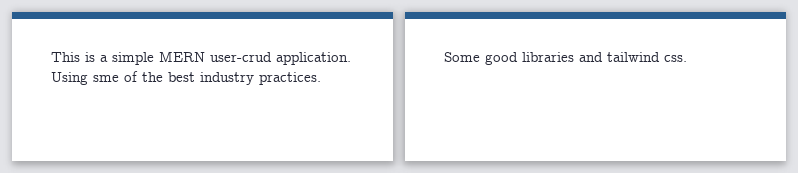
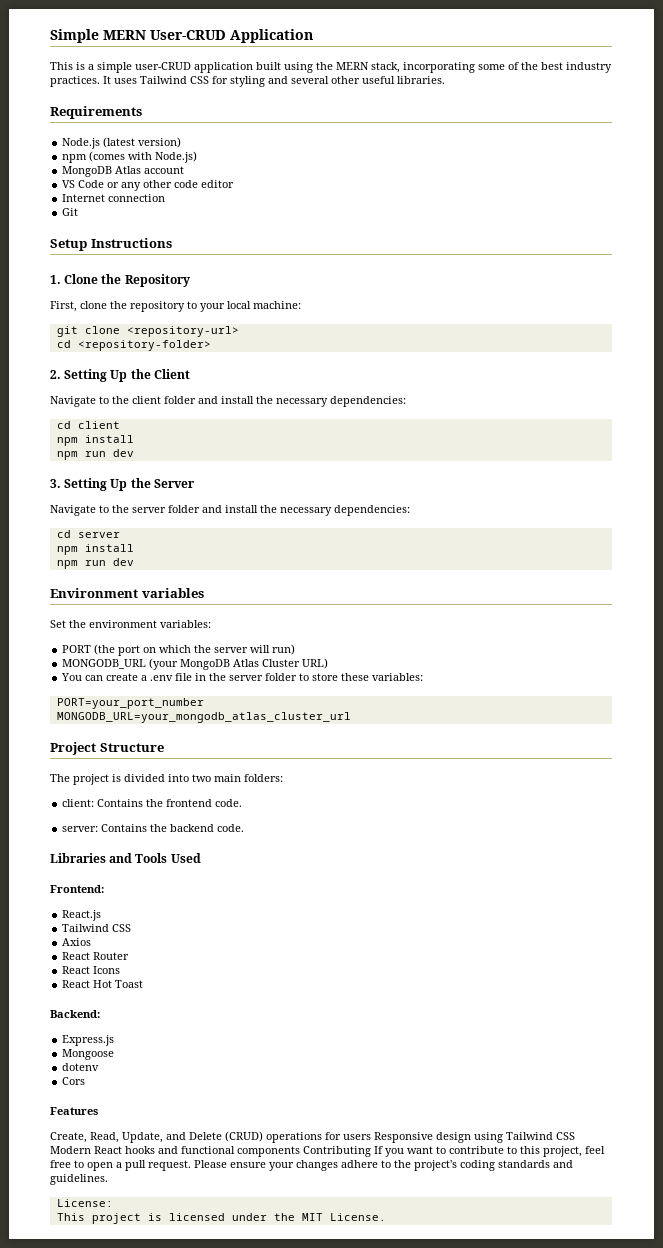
- This is a simple MERN user-crud application. Using sme of the best industry practices.
+ Simple MERN User-CRUD Application
+ This is a simple user-CRUD application built using the MERN stack, incorporating some of the best industry practices.
- Some good libraries and tailwind css.
+ It uses Tailwind CSS for styling and several other useful libraries.
+ Requirements
+ Node.js (latest version)
+ npm (comes with Node.js)
+ MongoDB Atlas account
+ VS Code or any other code editor
+ Internet connection
+ Git
+ Setup Instructions
+ 1. Clone the Repository
+ First, clone the repository to your local machine:
+ git clone <repository-url>
+ cd <repository-folder>
+ 2. Setting Up the Client
+ Navigate to the client folder and install the necessary dependencies:
+ cd client
+ npm install
+ npm run dev
+ 3. Setting Up the Server
+ Navigate to the server folder and install the necessary dependencies:
+ cd server
+ npm install
+ npm run dev
+ Environment variables
+ Set the environment variables:
+ PORT (the port on which the server will run)
+ MONGODB_URL (your MongoDB Atlas Cluster URL)
+ You can create a .env file in the server folder to store these variables:
+ PORT=your_port_number
+ MONGODB_URL=your_mongodb_atlas_cluster_url
+ Project Structure
+ The project is divided into two main folders:
+ client: Contains the frontend code.
+ server: Contains the backend code.
+ Libraries and Tools Used
+ Frontend:
+ React.js
+ Tailwind CSS
+ Axios
+ React Router
+ React Icons
+ React Hot Toast
+ Backend:
+ Express.js
+ Mongoose
+ dotenv
+ Cors
+ Features
+ Create, Read, Update, and Delete (CRUD) operations for users Responsive design using Tailwind CSS Modern React hooks and functional components Contributing If you want to contribute to this project, feel free to open a pull request. Please ensure your changes adhere to the project's coding standards and guidelines.
+ License:
+ This project is licensed under the MIT License.

